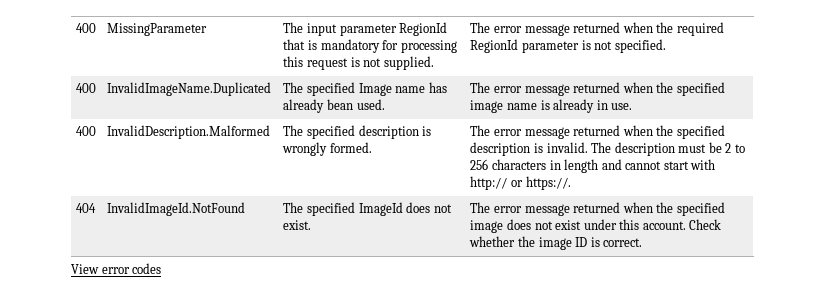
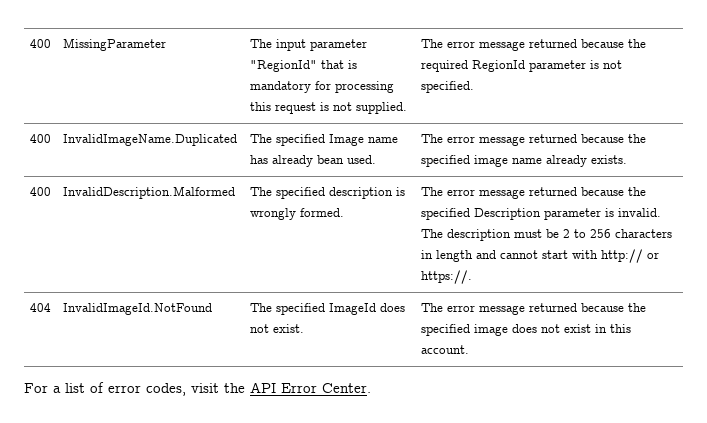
- 400 | MissingParameter | The input parameter RegionId that is mandatory for processing this request is not supplied. | The error message returned when the required RegionId parameter is not specified.
+ 400 | MissingParameter | The input parameter "RegionId" that is mandatory for processing this request is not supplied. | The error message returned because the required RegionId parameter is not specified.
- 400 | InvalidImageName.Duplicated | The specified Image name has already bean used. | The error message returned when the specified image name is already in use.
+ 400 | InvalidImageName.Duplicated | The specified Image name has already bean used. | The error message returned because the specified image name already exists.
- 400 | InvalidDescription.Malformed | The specified description is wrongly formed. | The error message returned when the specified description is invalid. The description must be 2 to 256 characters in length and cannot start with http:// or https://.
+ 400 | InvalidDescription.Malformed | The specified description is wrongly formed. | The error message returned because the specified Description parameter is invalid. The description must be 2 to 256 characters in length and cannot start with http:// or https://.
- 404 | InvalidImageId.NotFound | The specified ImageId does not exist. | The error message returned when the specified image does not exist under this account. Check whether the image ID is correct.
- View error codes
+ 404 | InvalidImageId.NotFound | The specified ImageId does not exist. | The error message returned because the specified image does not exist in this account.
+ For a list of error codes, visit the API Error Center.

